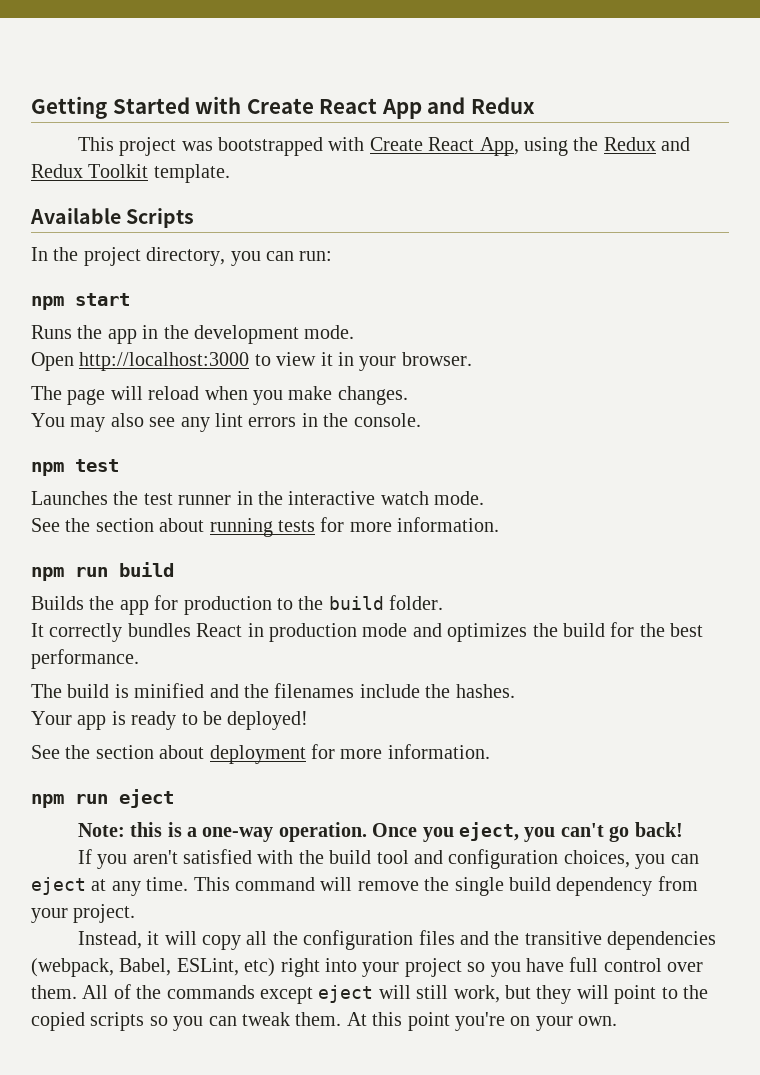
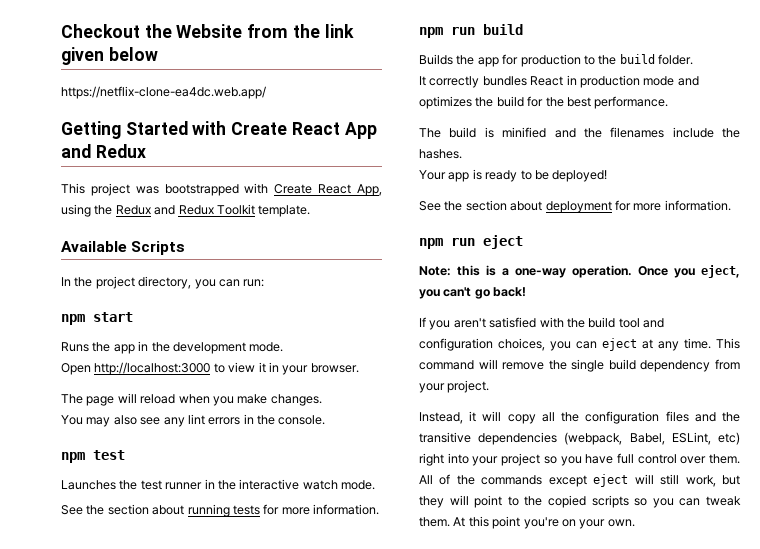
+ Checkout the Website from the link given below
+ https://netflix-clone-ea4dc.web.app/

